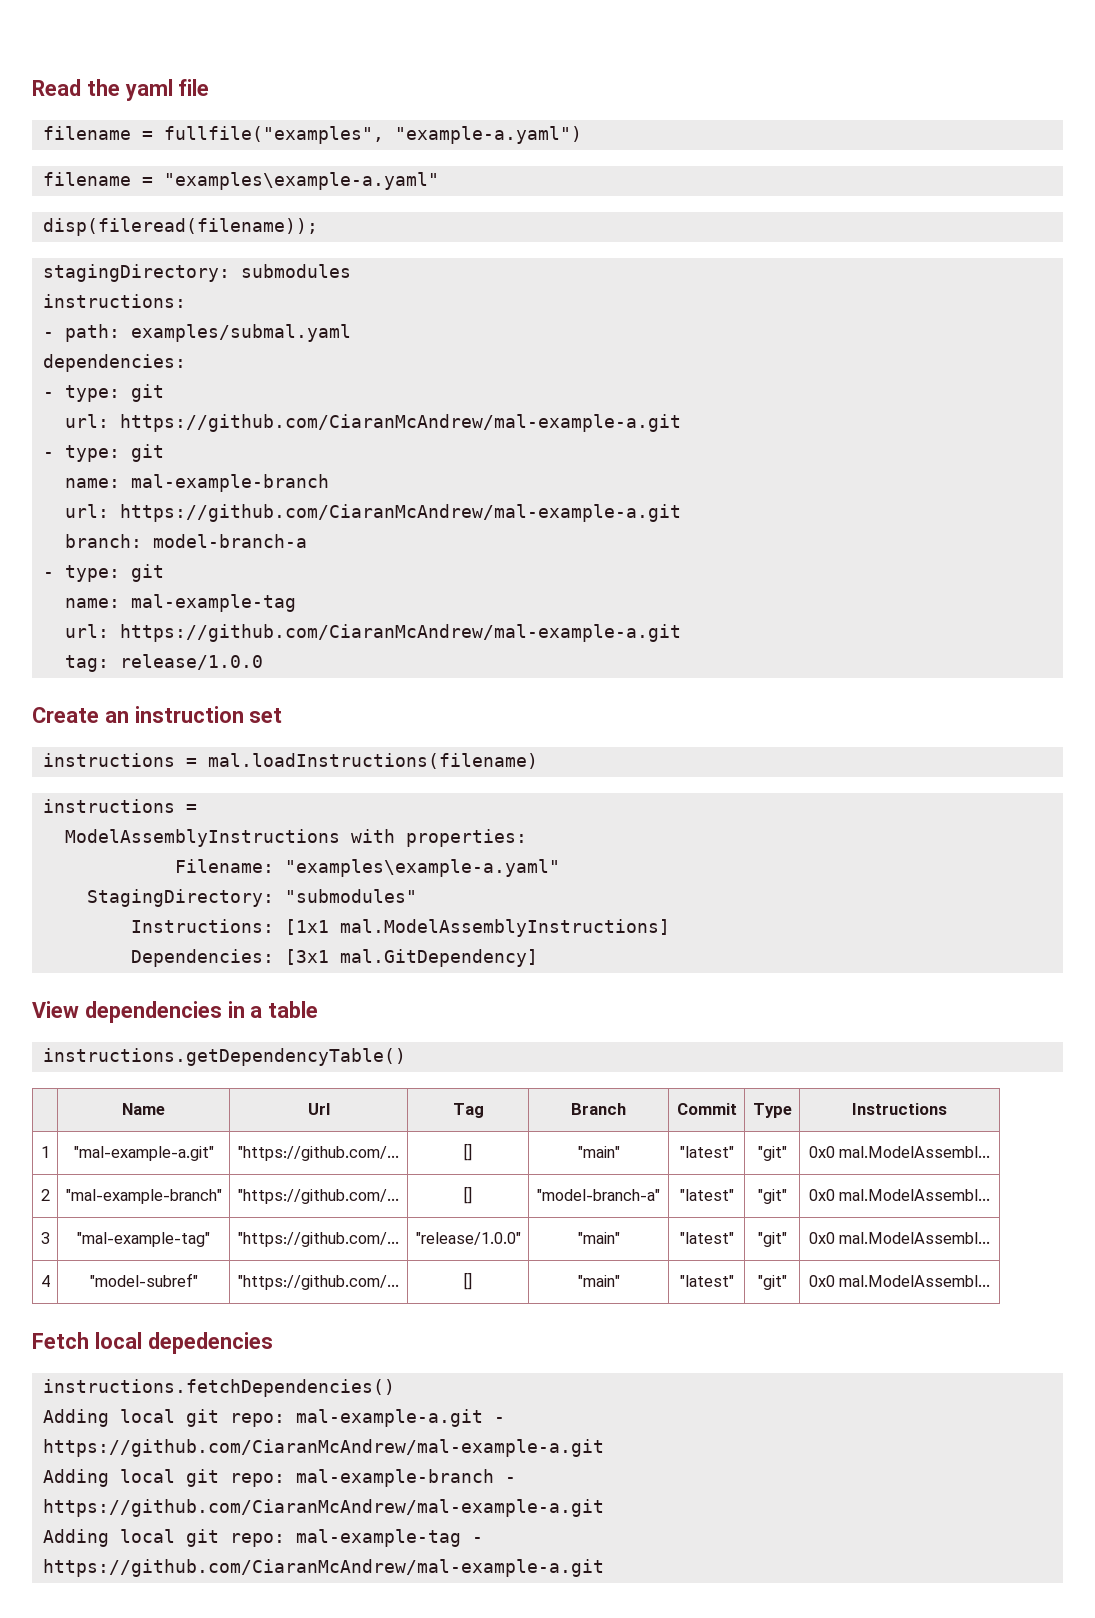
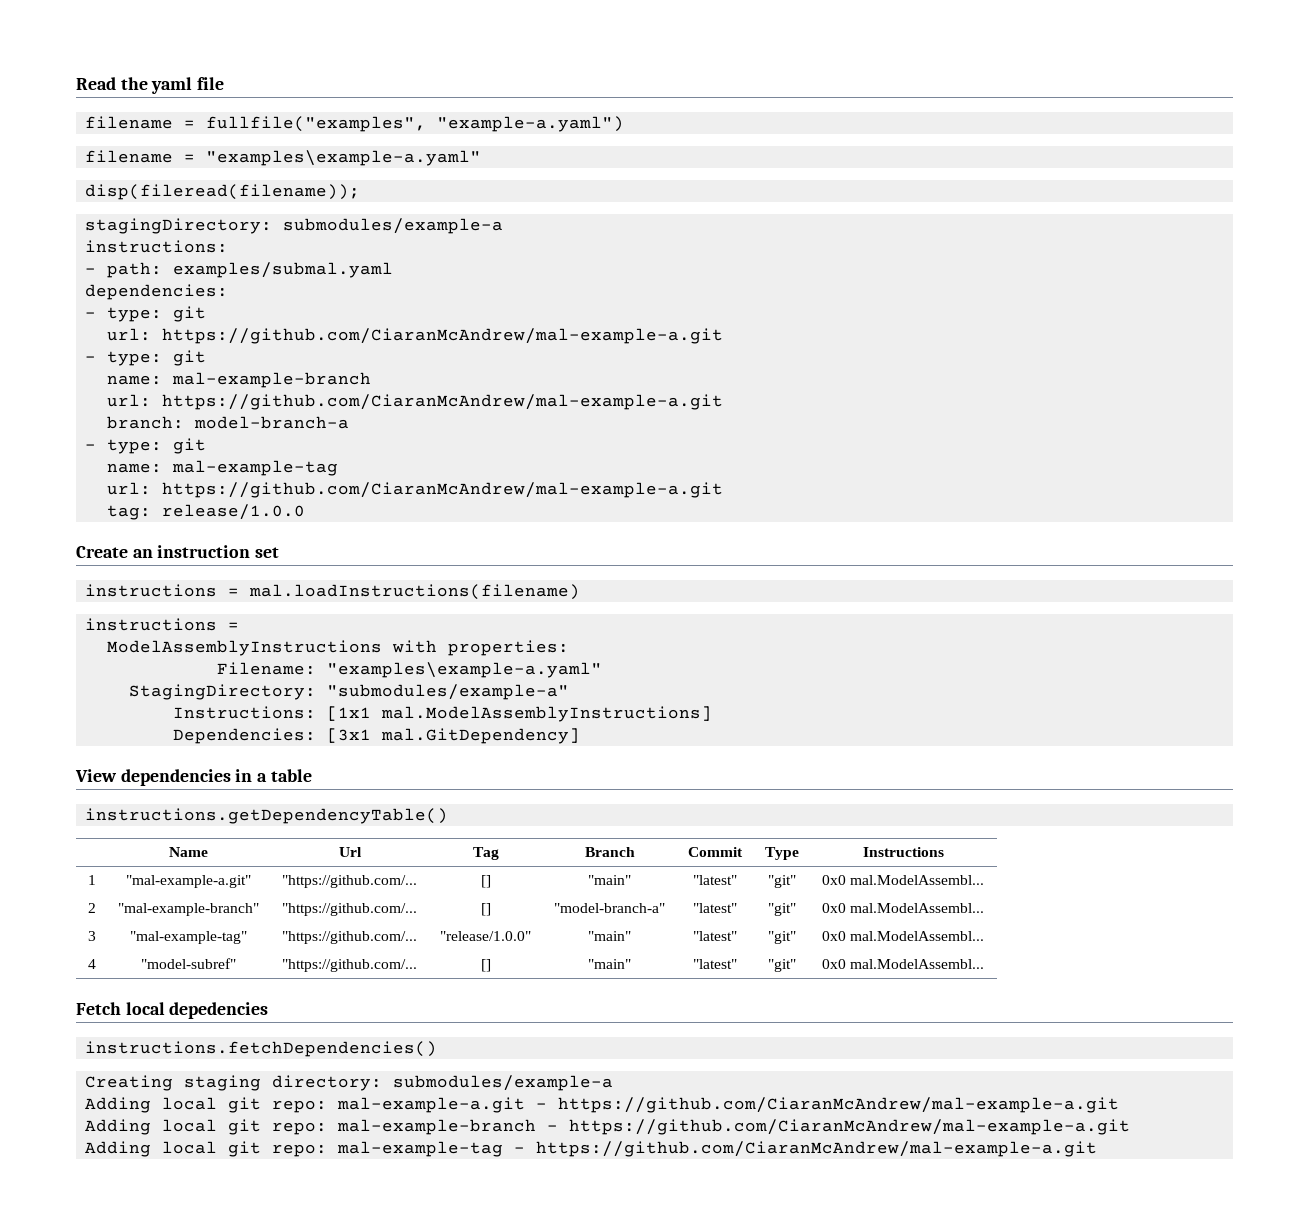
- stagingDirectory: submodules
+ stagingDirectory: submodules/example-a
- StagingDirectory: "submodules"
+ StagingDirectory: "submodules/example-a"
+ Creating staging directory: submodules/example-a

